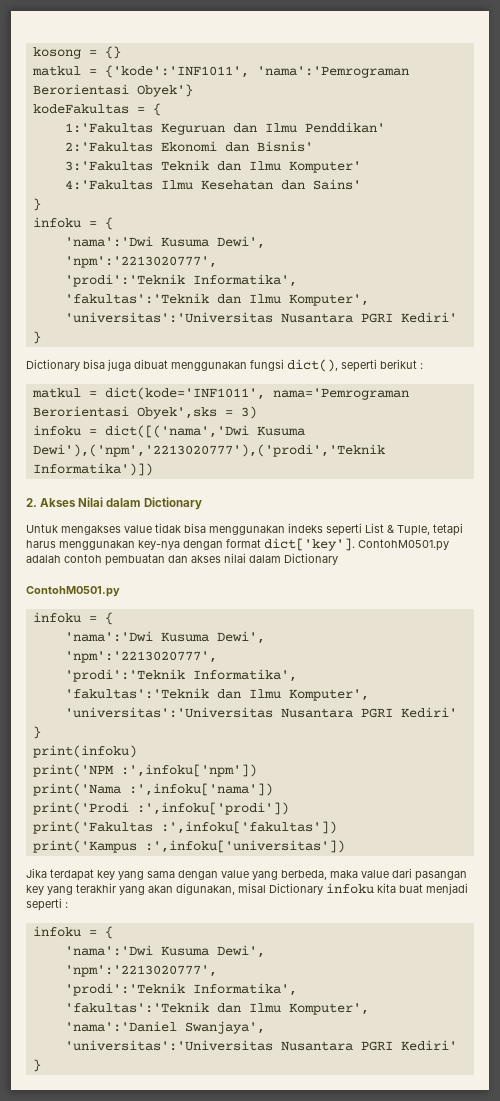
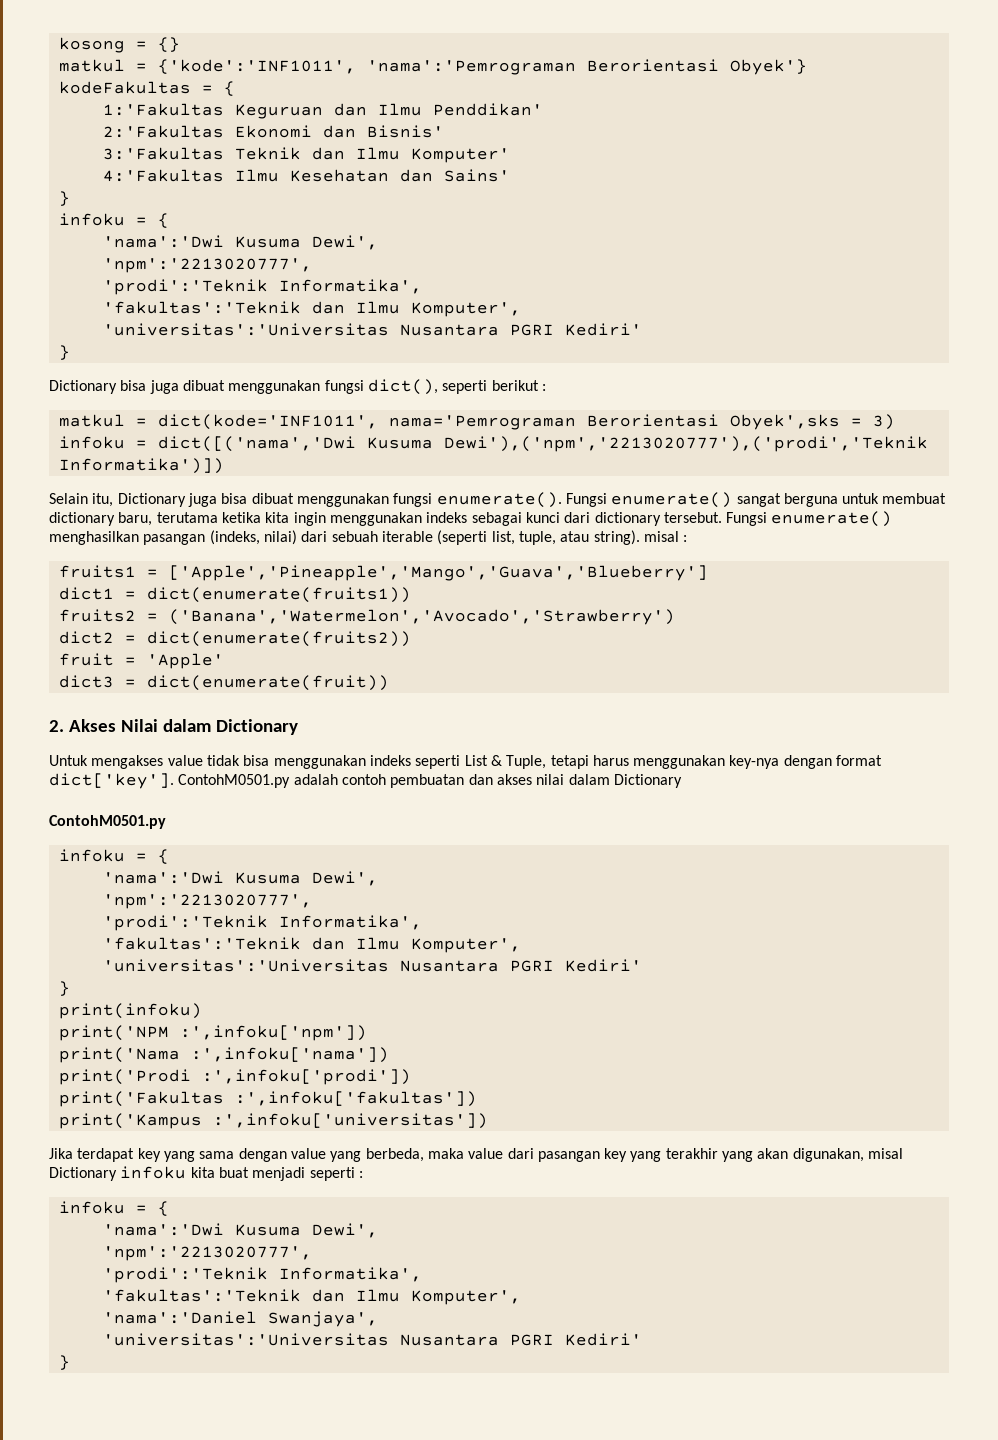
+ Selain itu, Dictionary juga bisa dibuat menggunakan fungsi enumerate(). Fungsi enumerate() sangat berguna untuk membuat dictionary baru, terutama ketika kita ingin menggunakan indeks sebagai kunci dari dictionary tersebut. Fungsi enumerate() menghasilkan pasangan (indeks, nilai) dari sebuah iterable (seperti list, tuple, atau string). misal :
+ fruits1 = ['Apple','Pineapple','Mango','Guava','Blueberry']
+ dict1 = dict(enumerate(fruits1))
+ fruits2 = ('Banana','Watermelon','Avocado','Strawberry')
+ dict2 = dict(enumerate(fruits2))
+ fruit = 'Apple'
+ dict3 = dict(enumerate(fruit))

